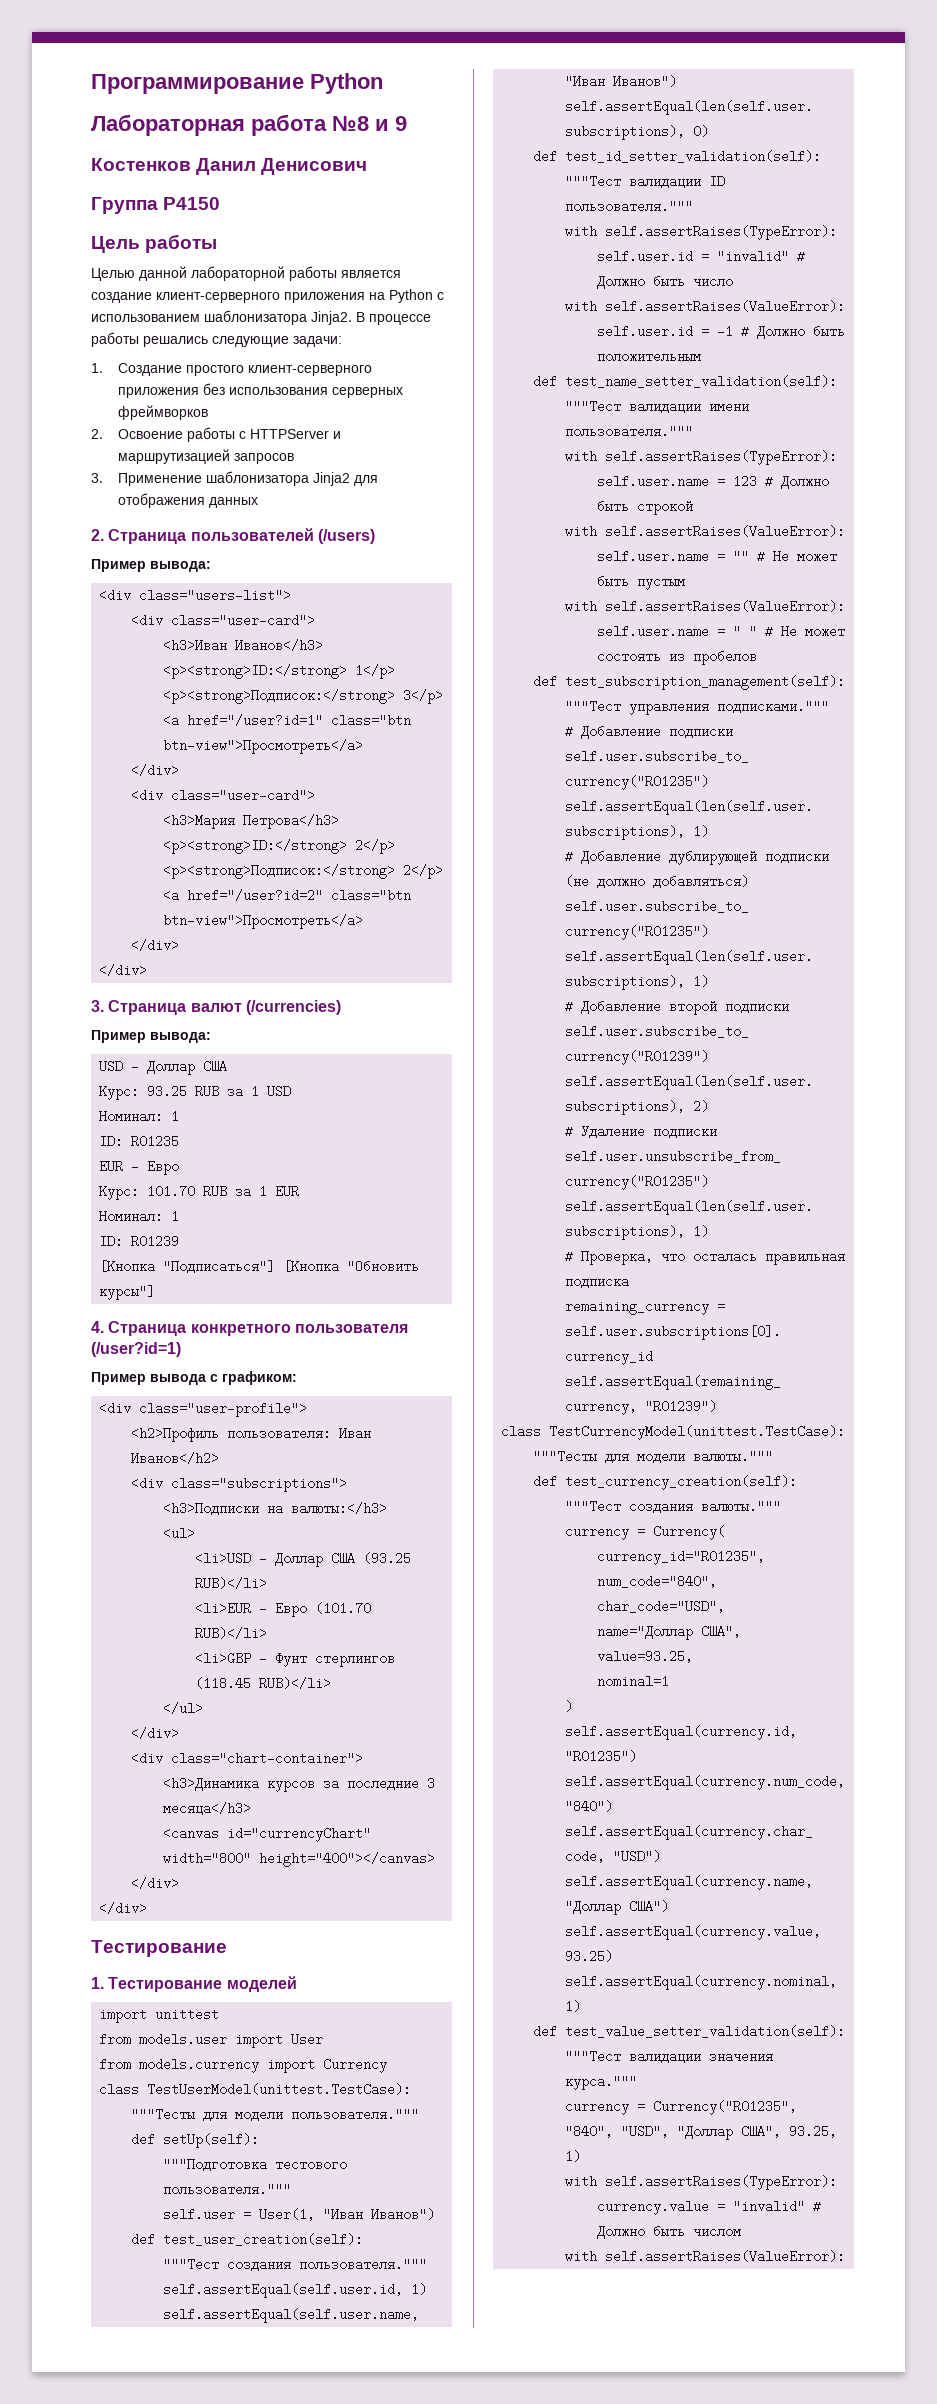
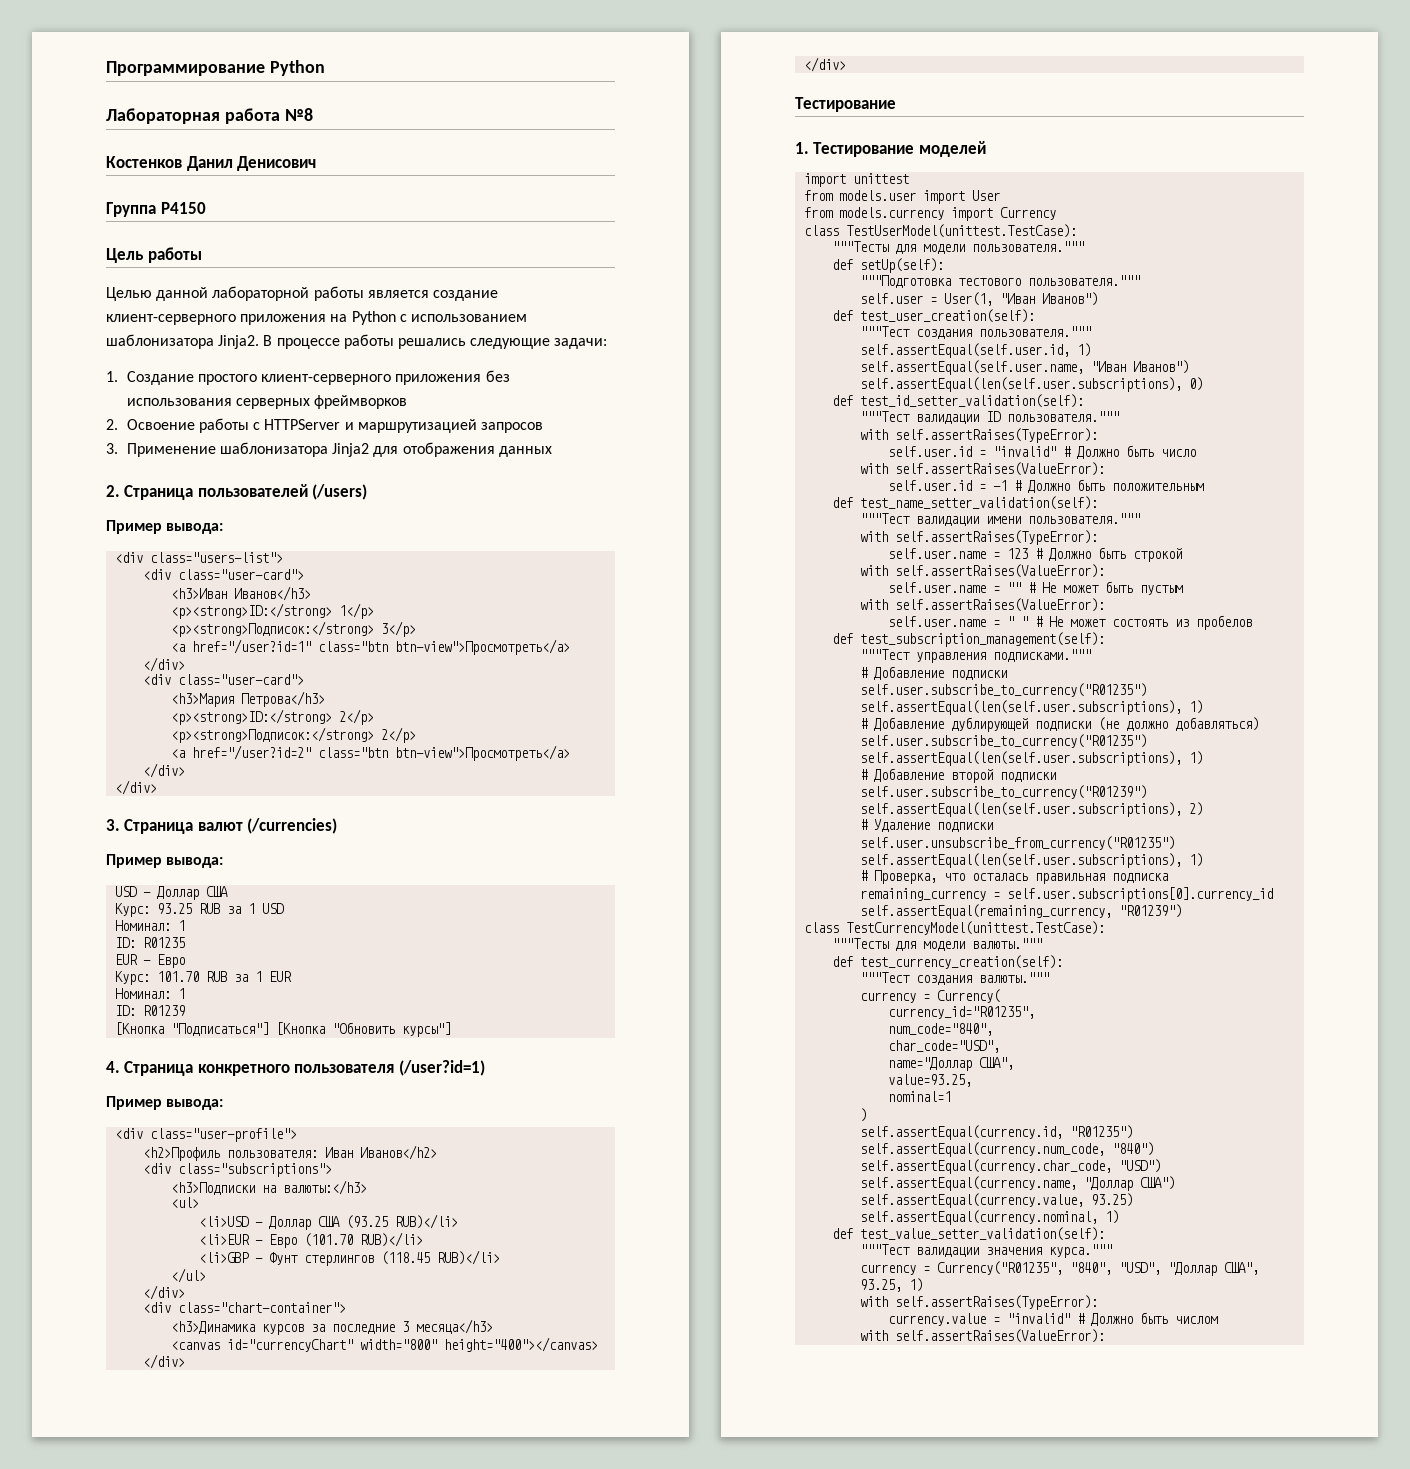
- Лабораторная работа №8 и 9
+ Лабораторная работа №8
  4. Страница конкретного пользователя (/user?id=1)
- Пример вывода с графиком:
+ Пример вывода:

